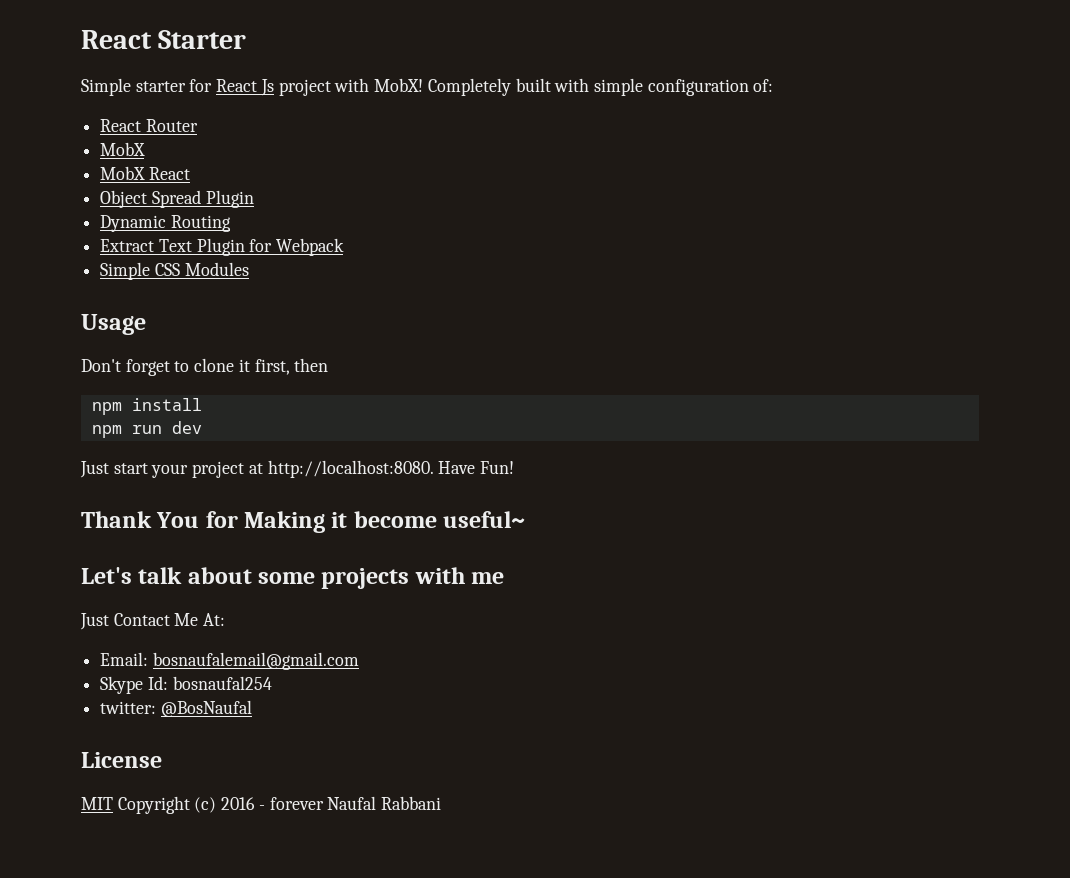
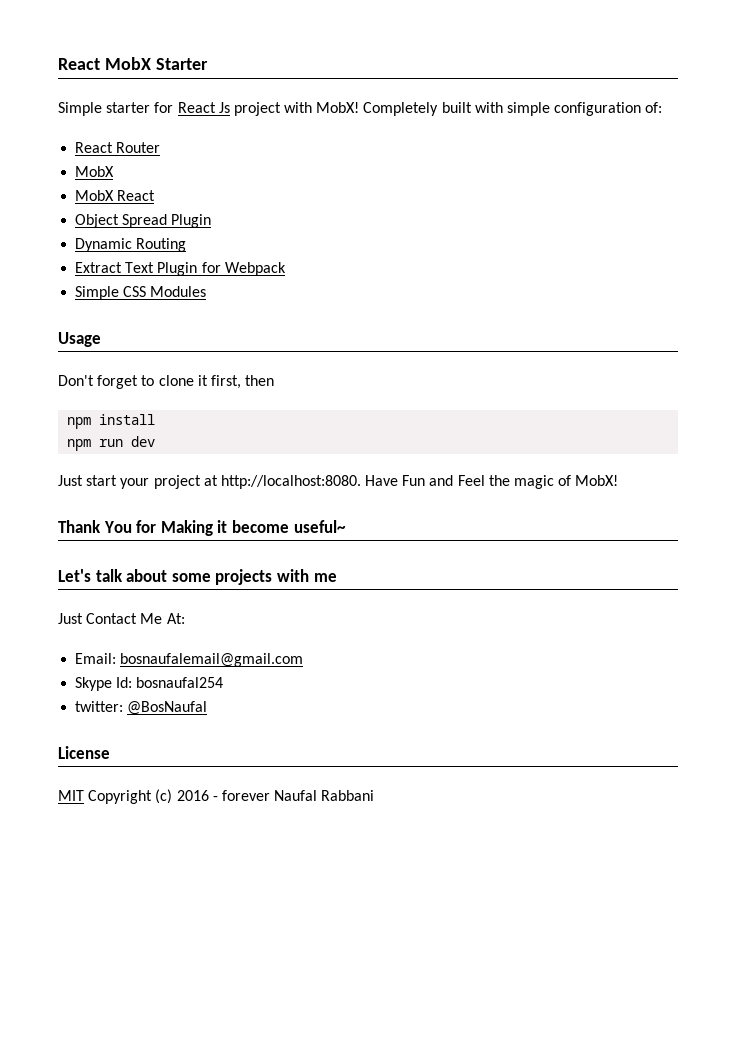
- React Starter
+ React MobX Starter
- Have Fun!
+ Have Fun and Feel the magic of MobX!

